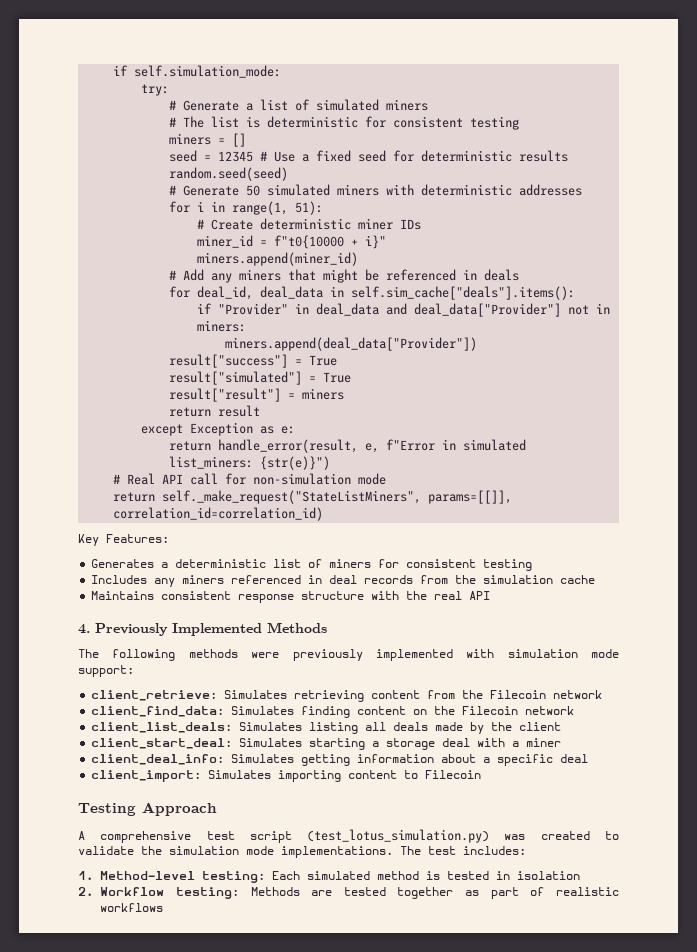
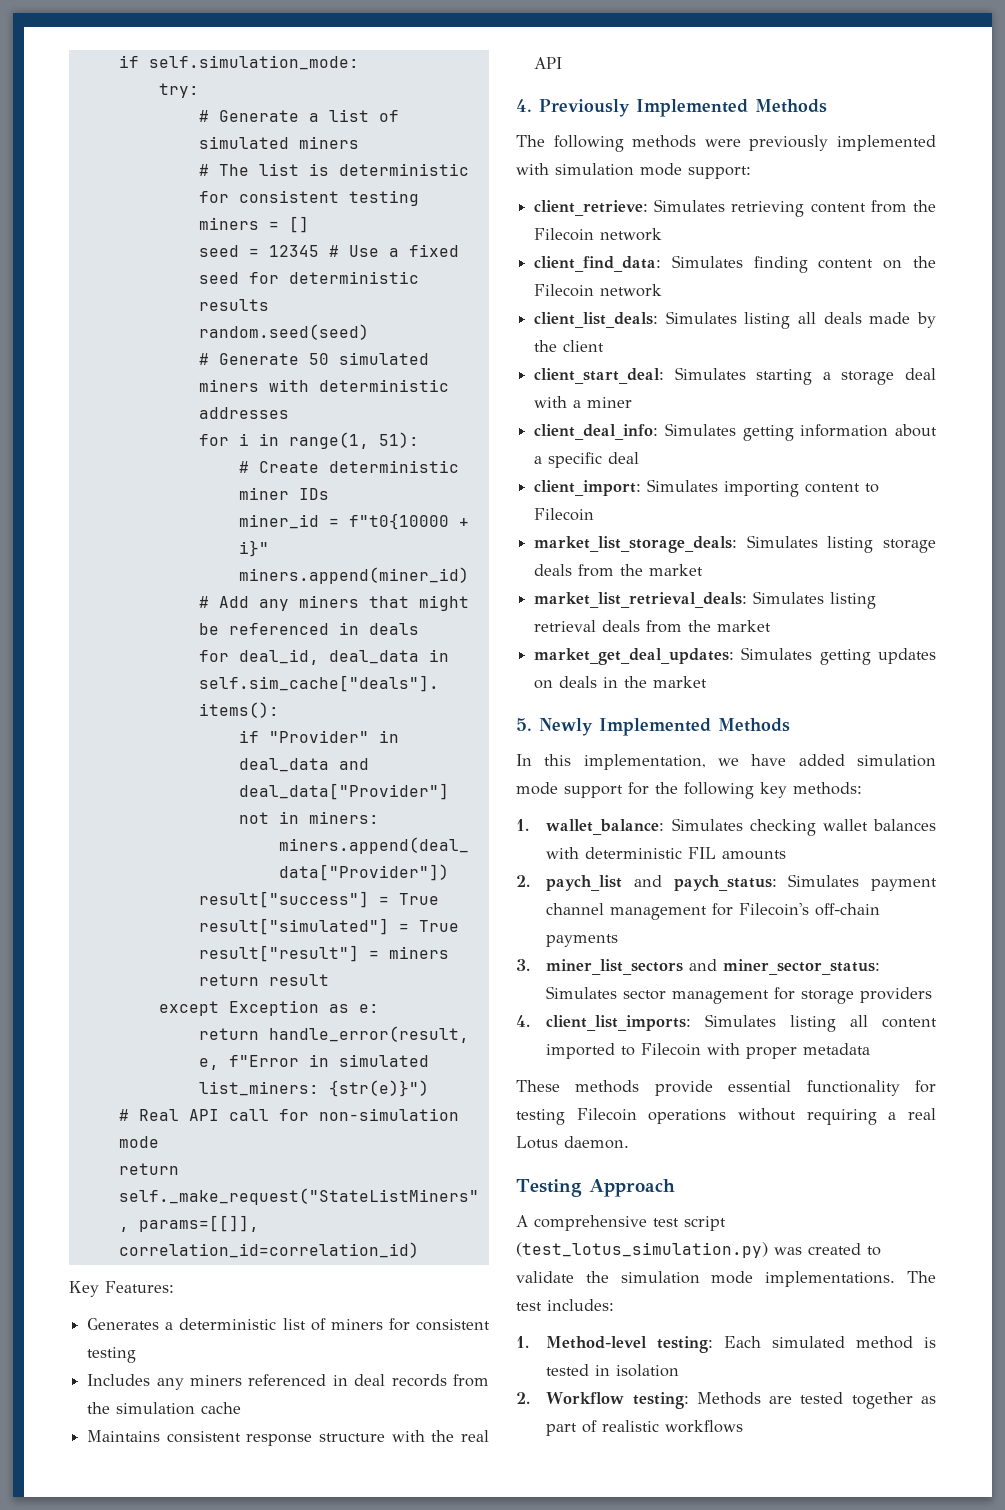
+ market_list_storage_deals: Simulates listing storage deals from the market
+ market_list_retrieval_deals: Simulates listing retrieval deals from the market
+ market_get_deal_updates: Simulates getting updates on deals in the market
+ 5. Newly Implemented Methods
+ In this implementation, we have added simulation mode support for the following key methods:
+ 1. wallet_balance: Simulates checking wallet balances with deterministic FIL amounts
+ 2. paych_list and paych_status: Simulates payment channel management for Filecoin's off-chain payments
+ 3. miner_list_sectors and miner_sector_status: Simulates sector management for storage providers
+ 4. client_list_imports: Simulates listing all content imported to Filecoin with proper metadata
+ These methods provide essential functionality for testing Filecoin operations without requiring a real Lotus daemon.

